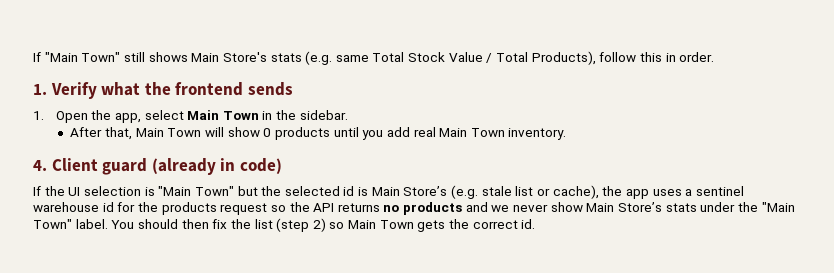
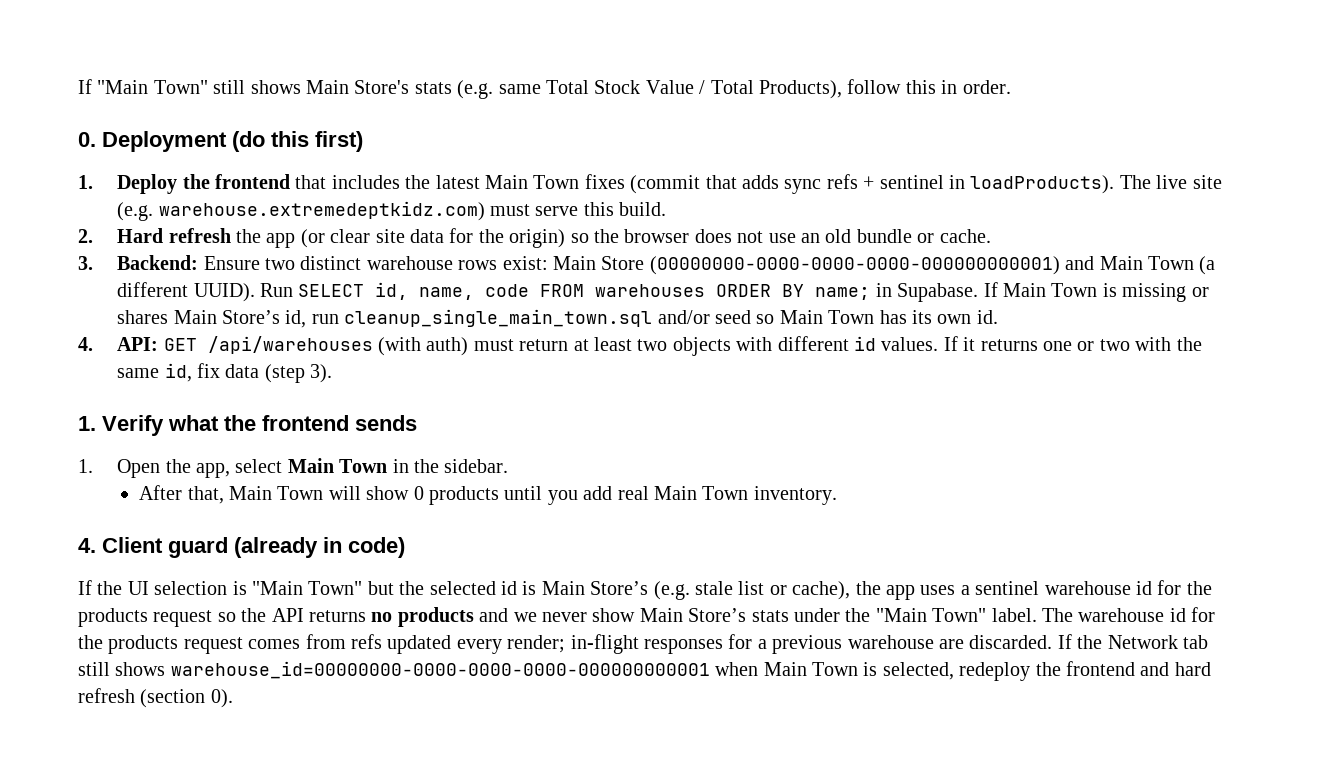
+ 0. Deployment (do this first)
+ 1. Deploy the frontend that includes the latest Main Town fixes (commit that adds sync refs + sentinel in loadProducts). The live site (e.g. warehouse.extremedeptkidz.com) must serve this build.
+ 2. Hard refresh the app (or clear site data for the origin) so the browser does not use an old bundle or cache.
+ 3. Backend: Ensure two distinct warehouse rows exist: Main Store (00000000-0000-0000-0000-000000000001) and Main Town (a different UUID). Run SELECT id, name, code FROM warehouses ORDER BY name; in Supabase. If Main Town is missing or shares Main Store’s id, run cleanup_single_main_town.sql and/or seed so Main Town has its own id.
+ 4. API: GET /api/warehouses (with auth) must return at least two objects with different id values. If it returns one or two with the same id, fix data (step 3).
- You should then fix the list (step 2) so Main Town gets the correct id.
+ The warehouse id for the products request comes from refs updated every render; in-flight responses for a previous warehouse are discarded. If the Network tab still shows warehouse_id=00000000-0000-0000-0000-000000000001 when Main Town is selected, redeploy the frontend and hard refresh (section 0).

